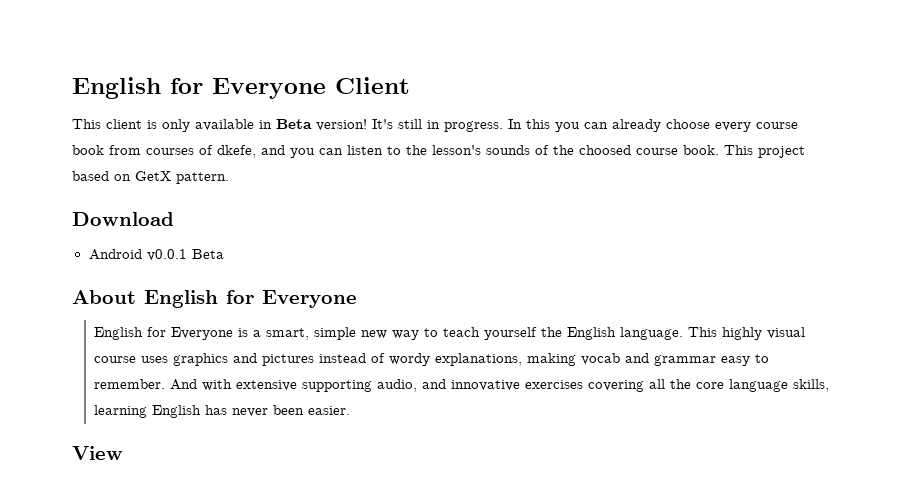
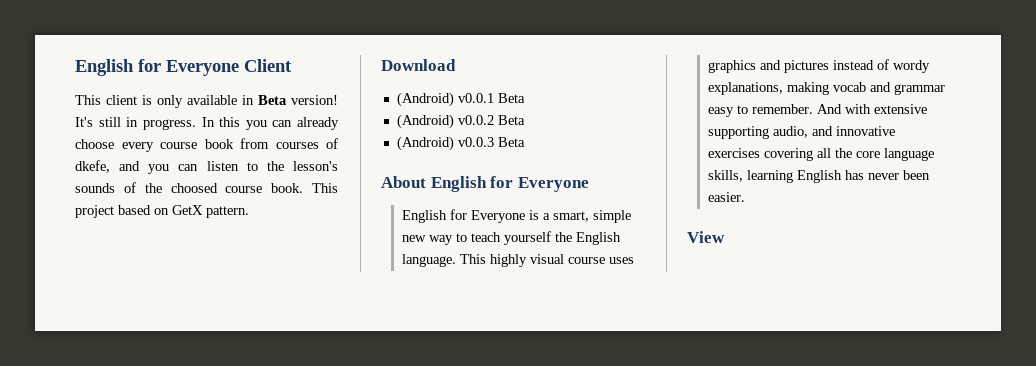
- Android v0.0.1 Beta
+ (Android) v0.0.1 Beta
+ (Android) v0.0.2 Beta
+ (Android) v0.0.3 Beta

